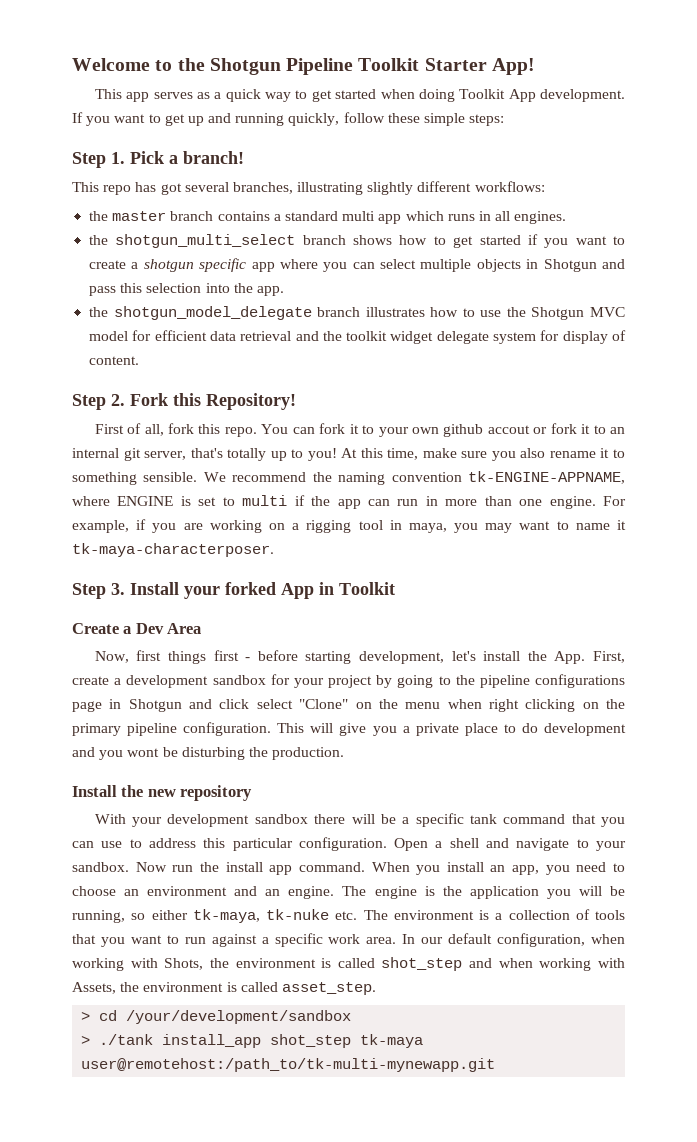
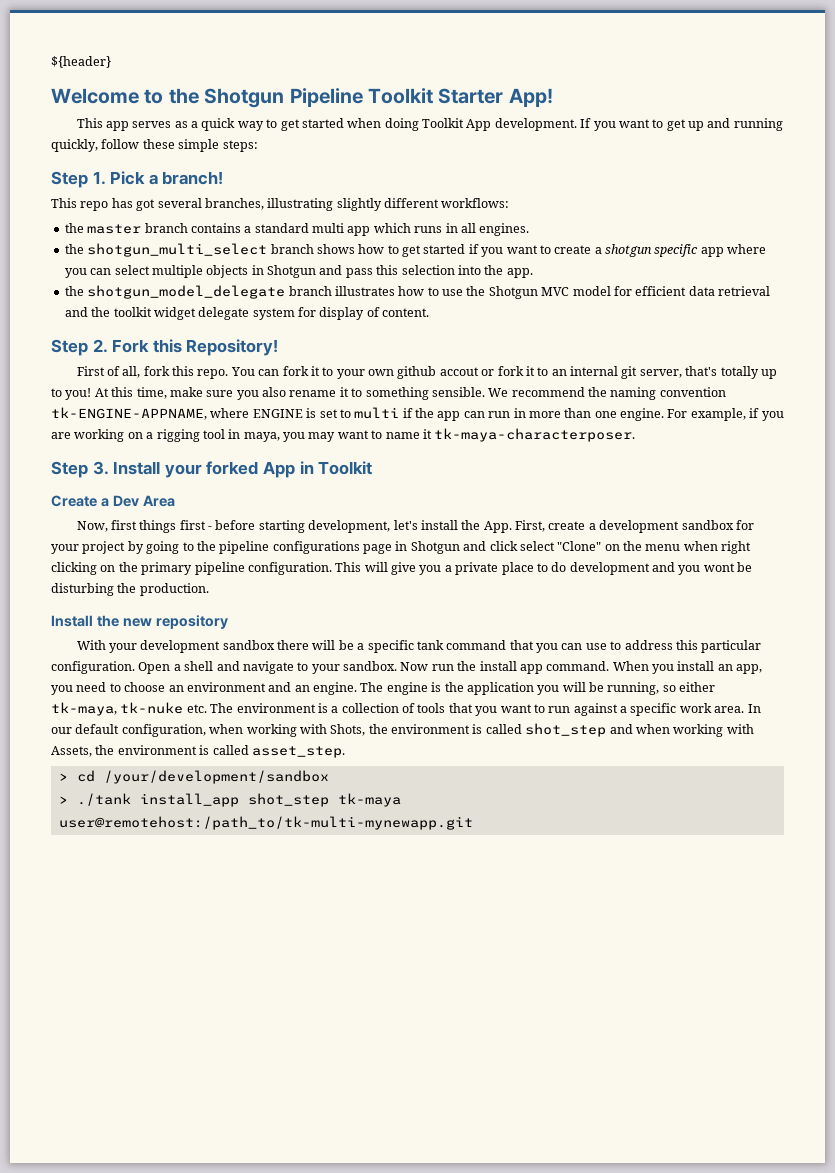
+ ${header}

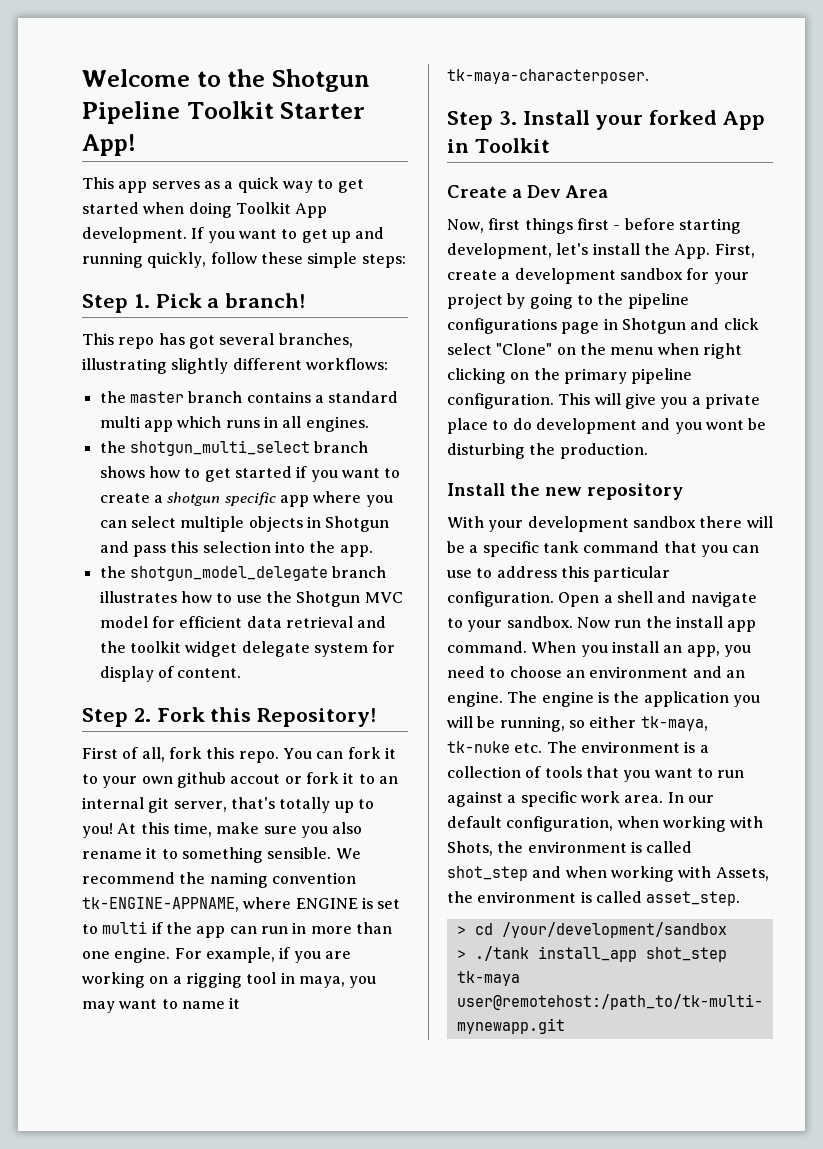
- ${header}

